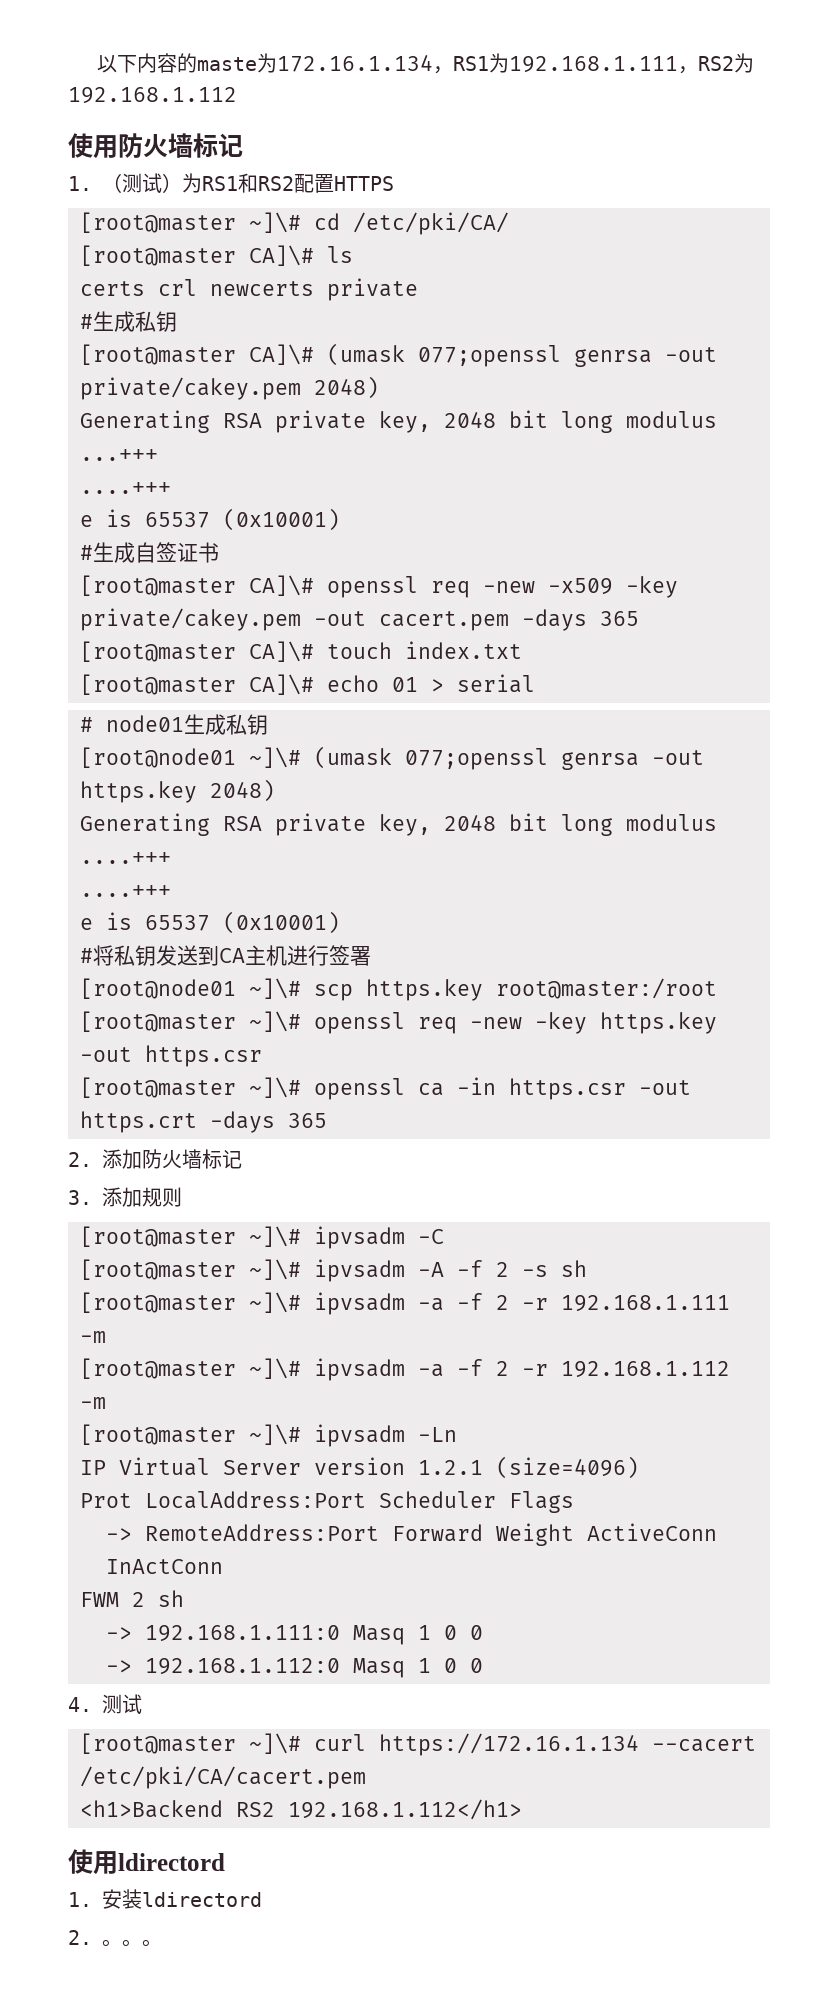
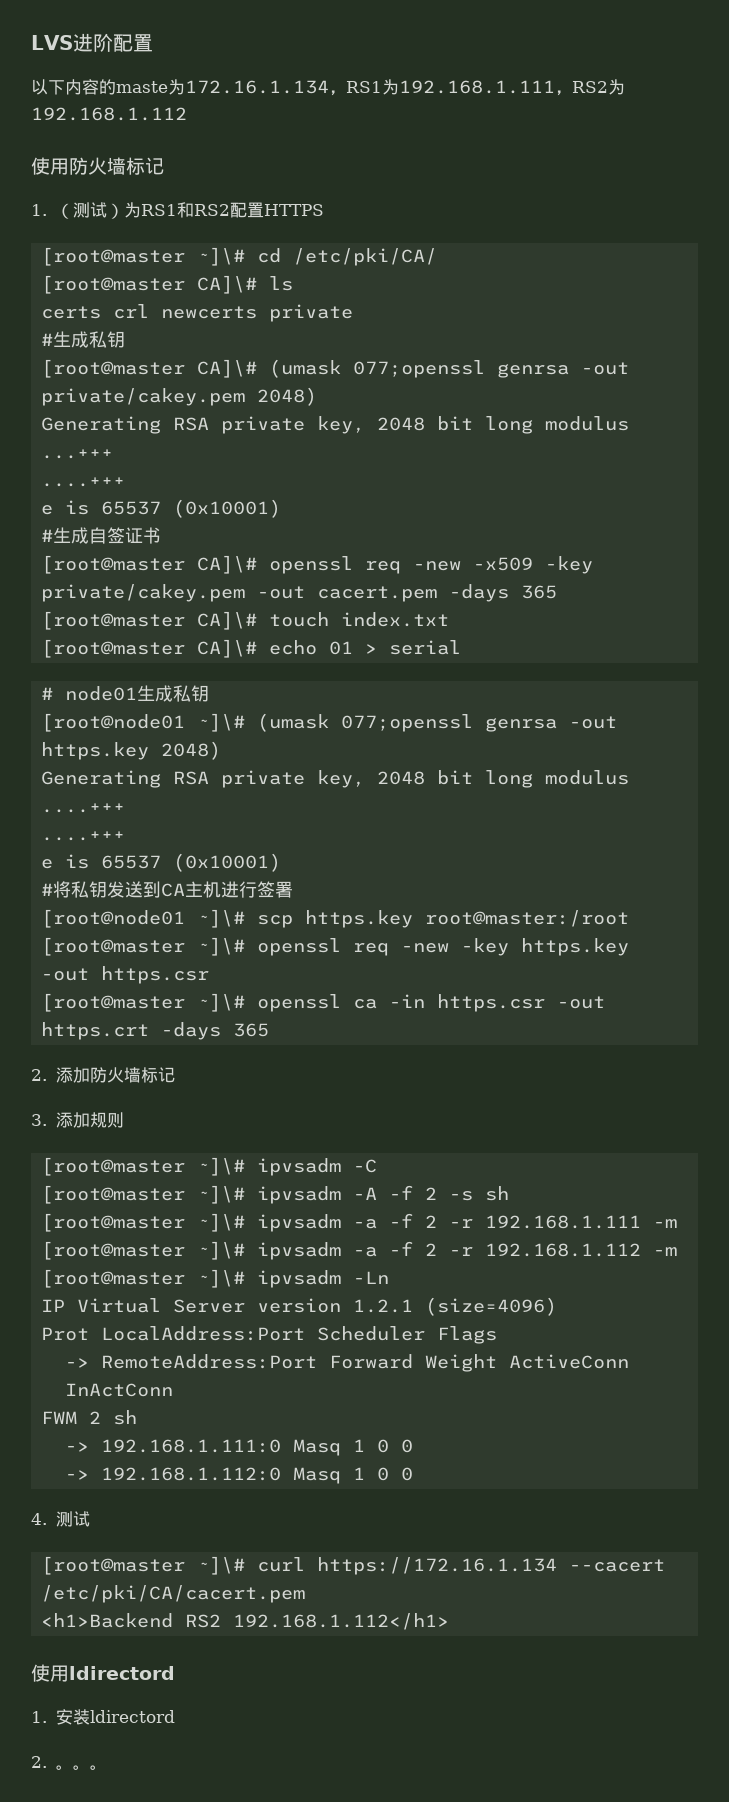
+ LVS进阶配置

